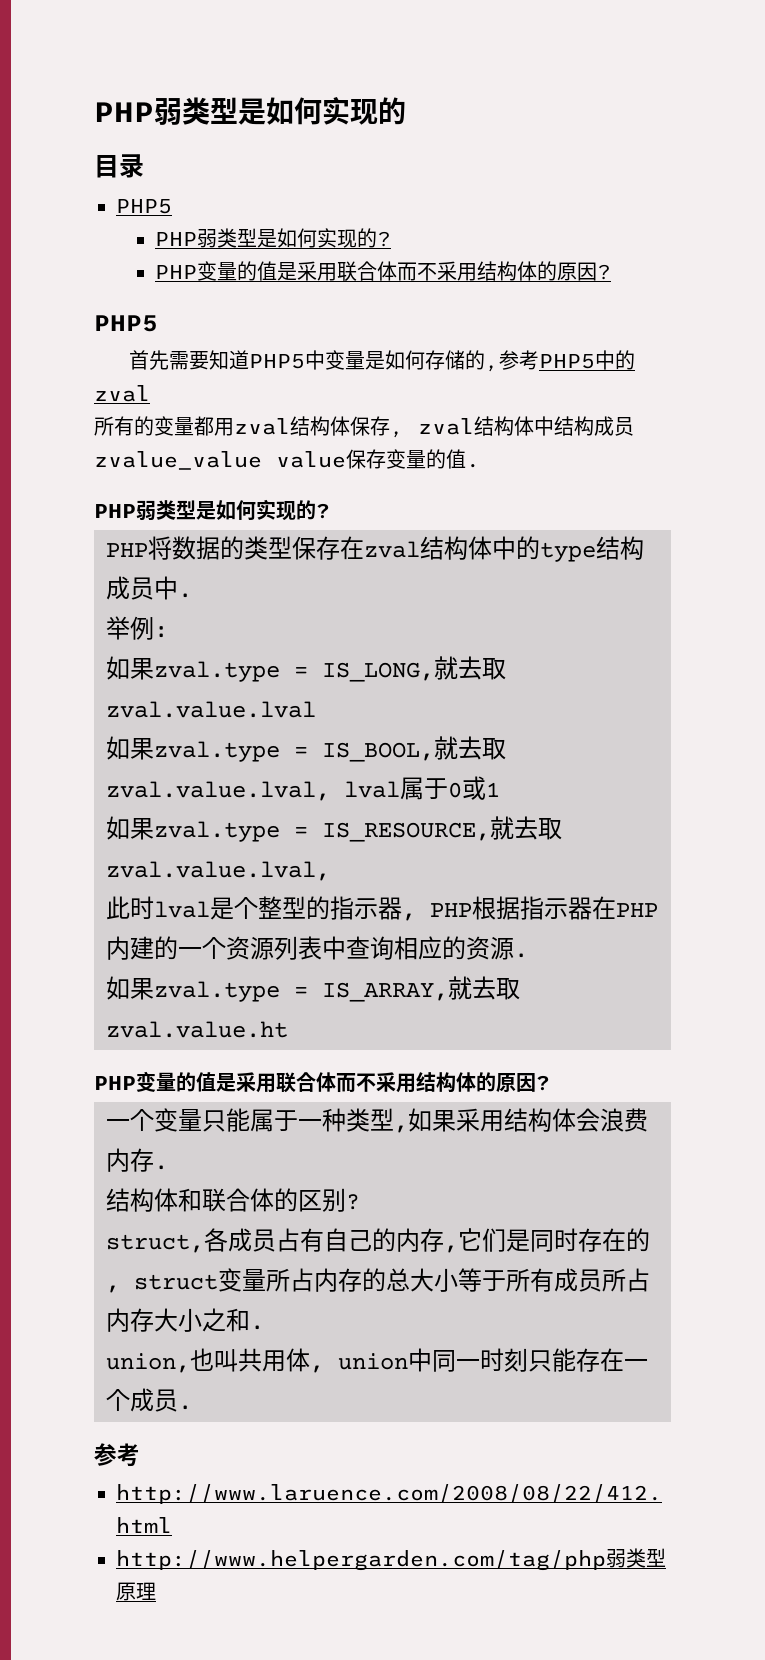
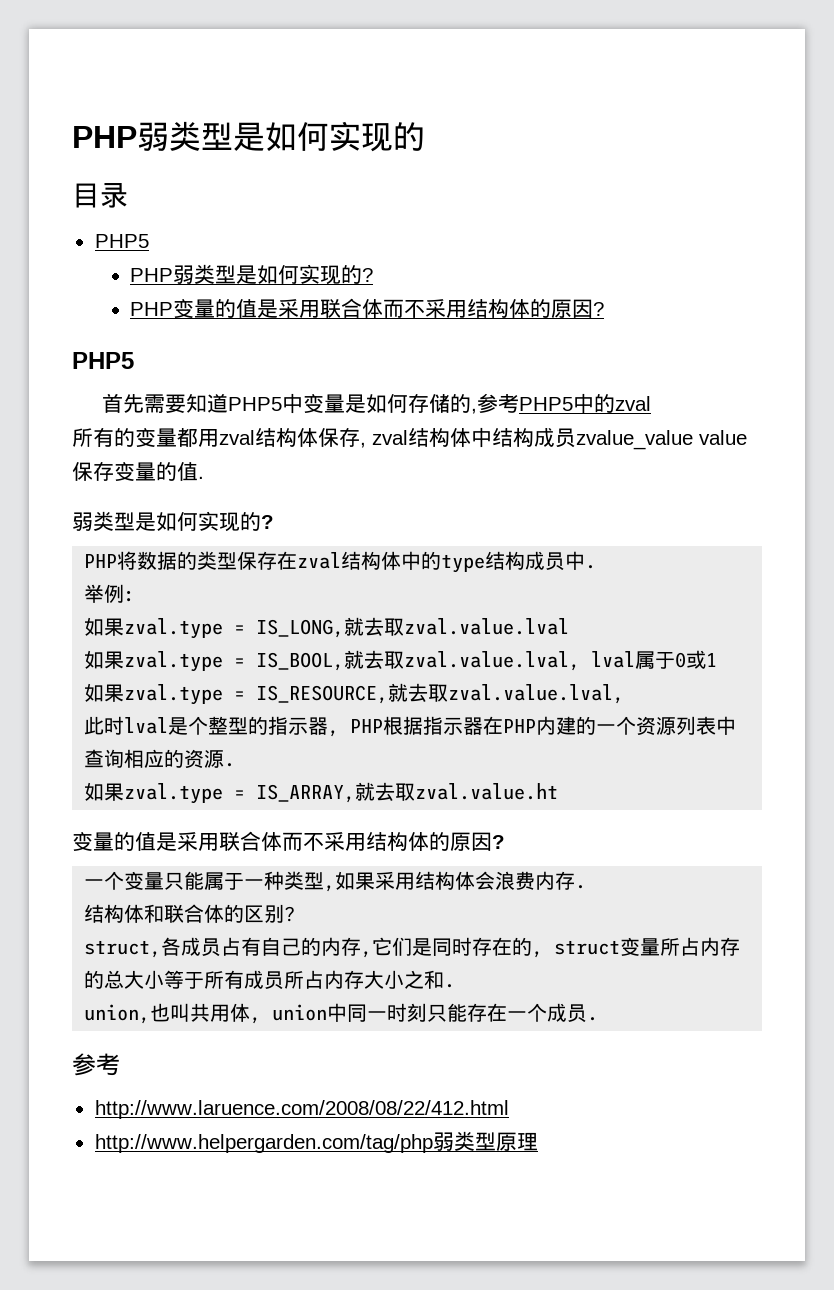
  所有的变量都用zval结构体保存, zval结构体中结构成员zvalue_value value保存变量的值.
- PHP弱类型是如何实现的?
+ 弱类型是如何实现的?
  如果zval.type = IS_ARRAY,就去取zval.value.ht
- PHP变量的值是采用联合体而不采用结构体的原因?
+ 变量的值是采用联合体而不采用结构体的原因?

